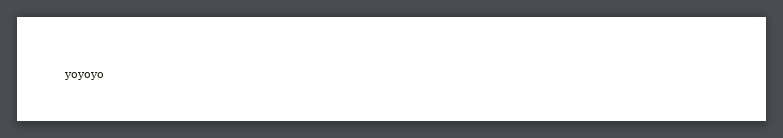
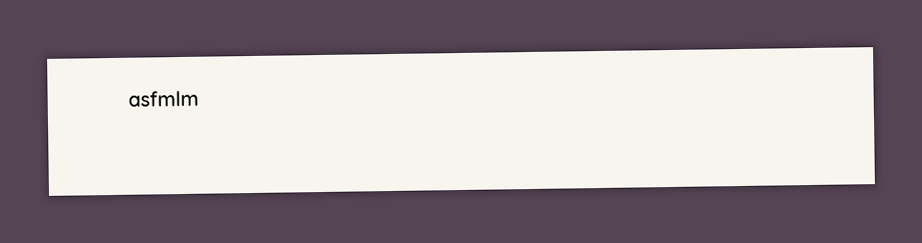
- yoyoyo
+ asfmlm

